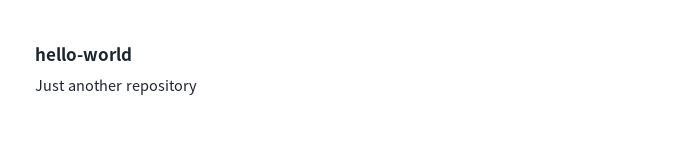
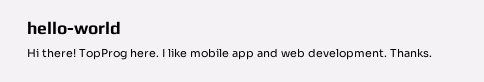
- Just another repository
+ Hi there! TopProg here. I like mobile app and web development. Thanks.

